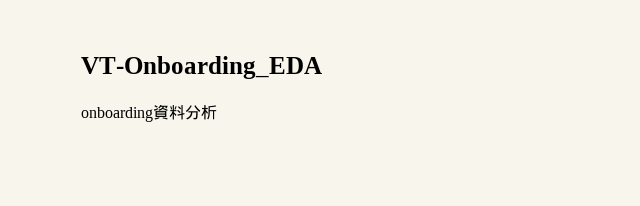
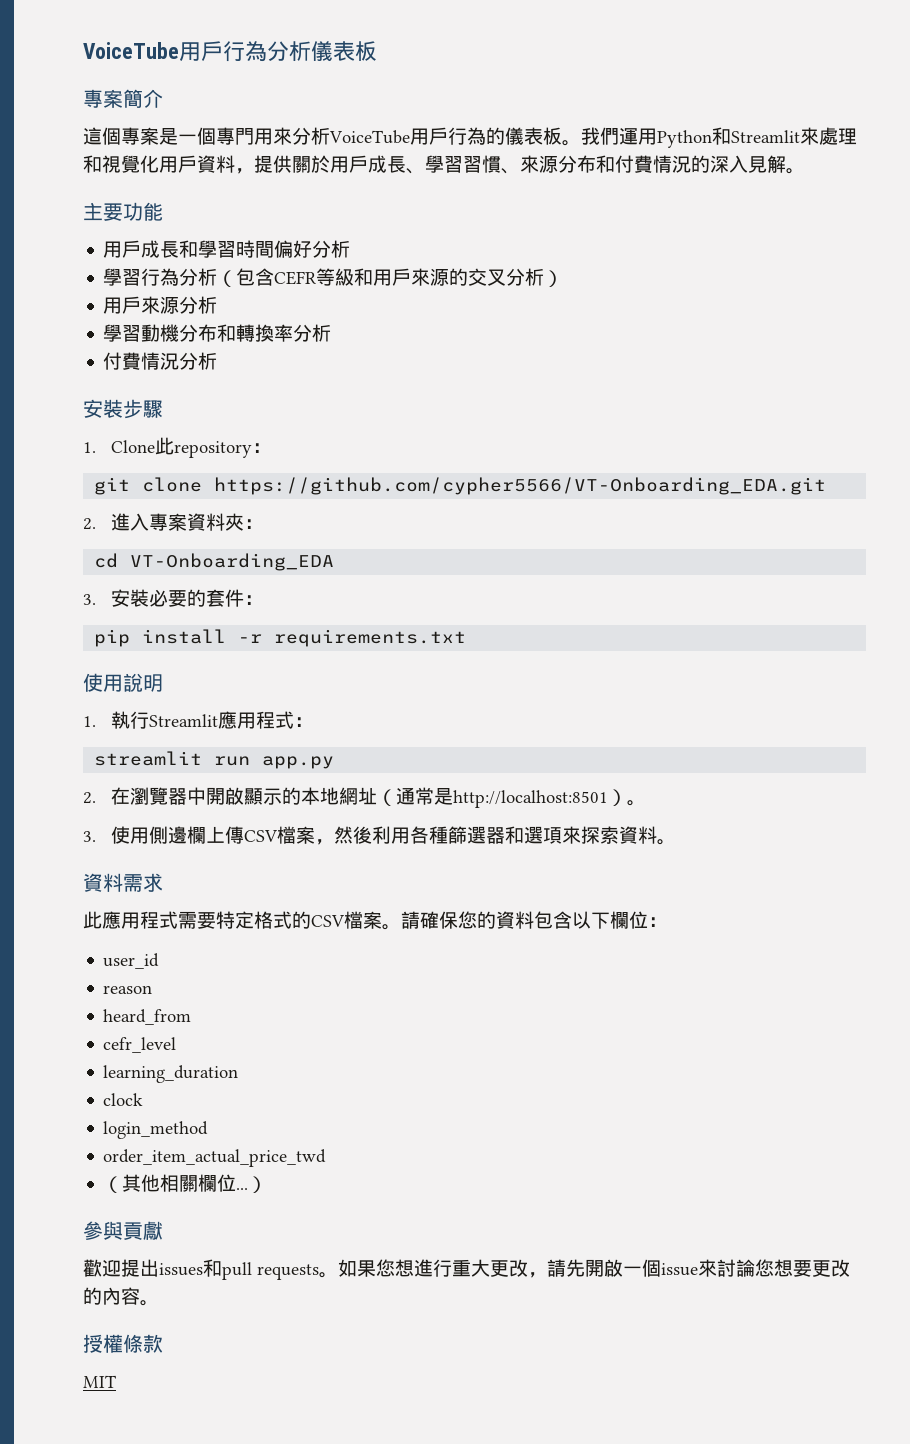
- VT-Onboarding_EDA
- onboarding資料分析
+ VoiceTube用戶行為分析儀表板
+ 專案簡介
+ 這個專案是一個專門用來分析VoiceTube用戶行為的儀表板。我們運用Python和Streamlit來處理和視覺化用戶資料，提供關於用戶成長、學習習慣、來源分布和付費情況的深入見解。
+ 主要功能
+ 用戶成長和學習時間偏好分析
+ 學習行為分析（包含CEFR等級和用戶來源的交叉分析）
+ 用戶來源分析
+ 學習動機分布和轉換率分析
+ 付費情況分析
+ 安裝步驟
+ 1. Clone此repository：
+ git clone https://github.com/cypher5566/VT-Onboarding_EDA.git
+ 2.進入專案資料夾：
+ cd VT-Onboarding_EDA
+ 3.安裝必要的套件：
+ pip install -r requirements.txt
+ 使用說明
+ 1.執行Streamlit應用程式：
+ streamlit run app.py
+ 2.在瀏覽器中開啟顯示的本地網址（通常是http://localhost:8501）。
+ 3.使用側邊欄上傳CSV檔案，然後利用各種篩選器和選項來探索資料。
+ 資料需求
+ 此應用程式需要特定格式的CSV檔案。請確保您的資料包含以下欄位：
+ user_id
+ reason
+ heard_from
+ cefr_level
+ learning_duration
+ clock
+ login_method
+ order_item_actual_price_twd
+ （其他相關欄位...）
+ 參與貢獻
+ 歡迎提出issues和pull requests。如果您想進行重大更改，請先開啟一個issue來討論您想要更改的內容。
+ 授權條款
+ MIT

